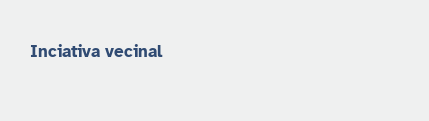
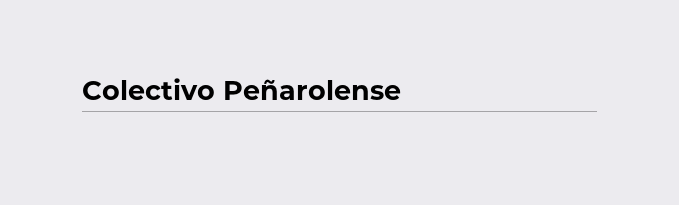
- Inciativa vecinal
+ Colectivo Peñarolense

